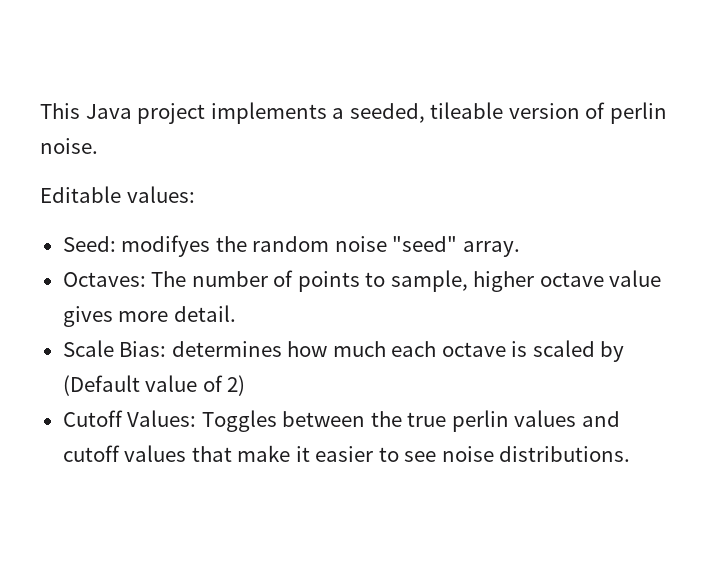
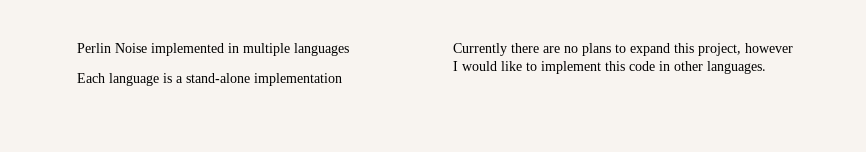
- This Java project implements a seeded, tileable version of perlin noise.
- Editable values:
- Seed: modifyes the random noise "seed" array.
- Octaves: The number of points to sample, higher octave value gives more detail.
- Scale Bias: determines how much each octave is scaled by (Default value of 2)
- Cutoff Values: Toggles between the true perlin values and cutoff values that make it easier to see noise distributions.
+ Perlin Noise implemented in multiple languages
+ Each language is a stand-alone implementation
+ Currently there are no plans to expand this project, however I would like to implement this code in other languages.

